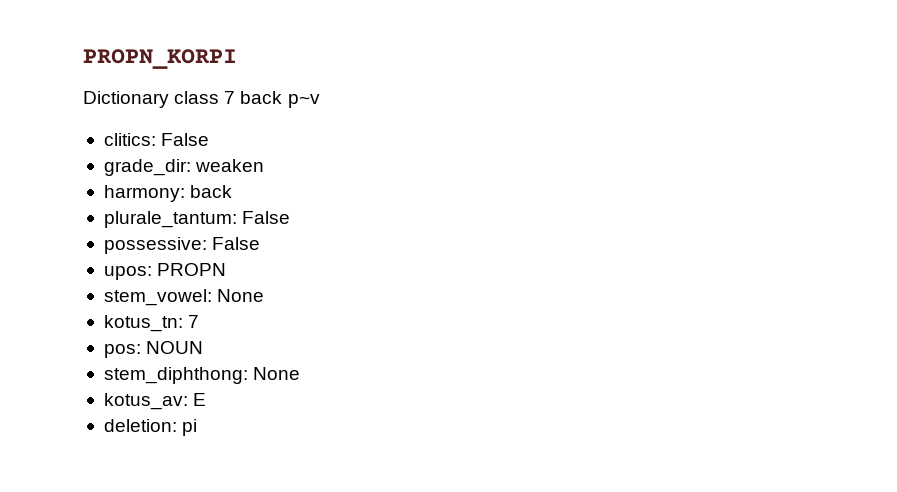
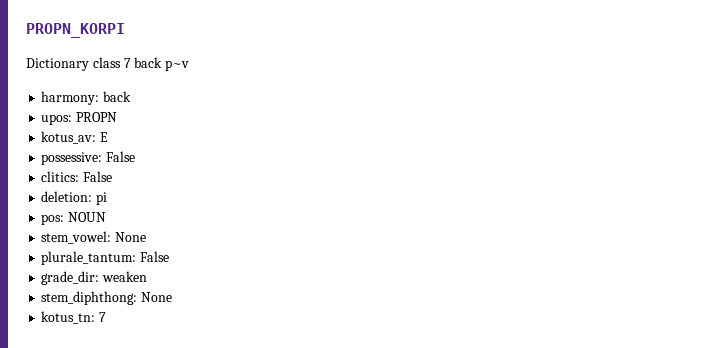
+ harmony: back
+ upos: PROPN
+ kotus_av: E
+ possessive: False
  clitics: False
+ deletion: pi
+ pos: NOUN
+ stem_vowel: None
+ plurale_tantum: False
  grade_dir: weaken
- harmony: back
- plurale_tantum: False
- possessive: False
- upos: PROPN
- stem_vowel: None
+ stem_diphthong: None
  kotus_tn: 7
- pos: NOUN
- stem_diphthong: None
- kotus_av: E
- deletion: pi

